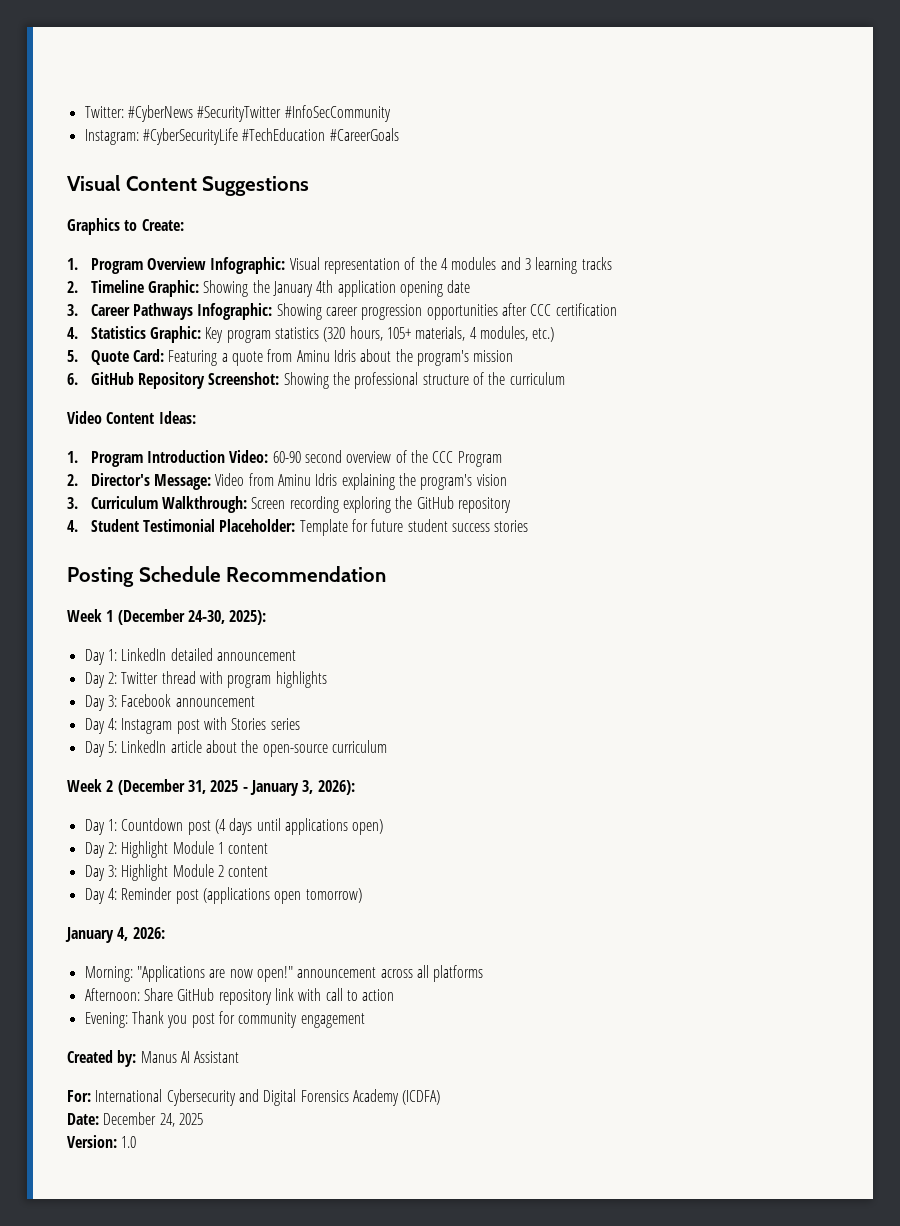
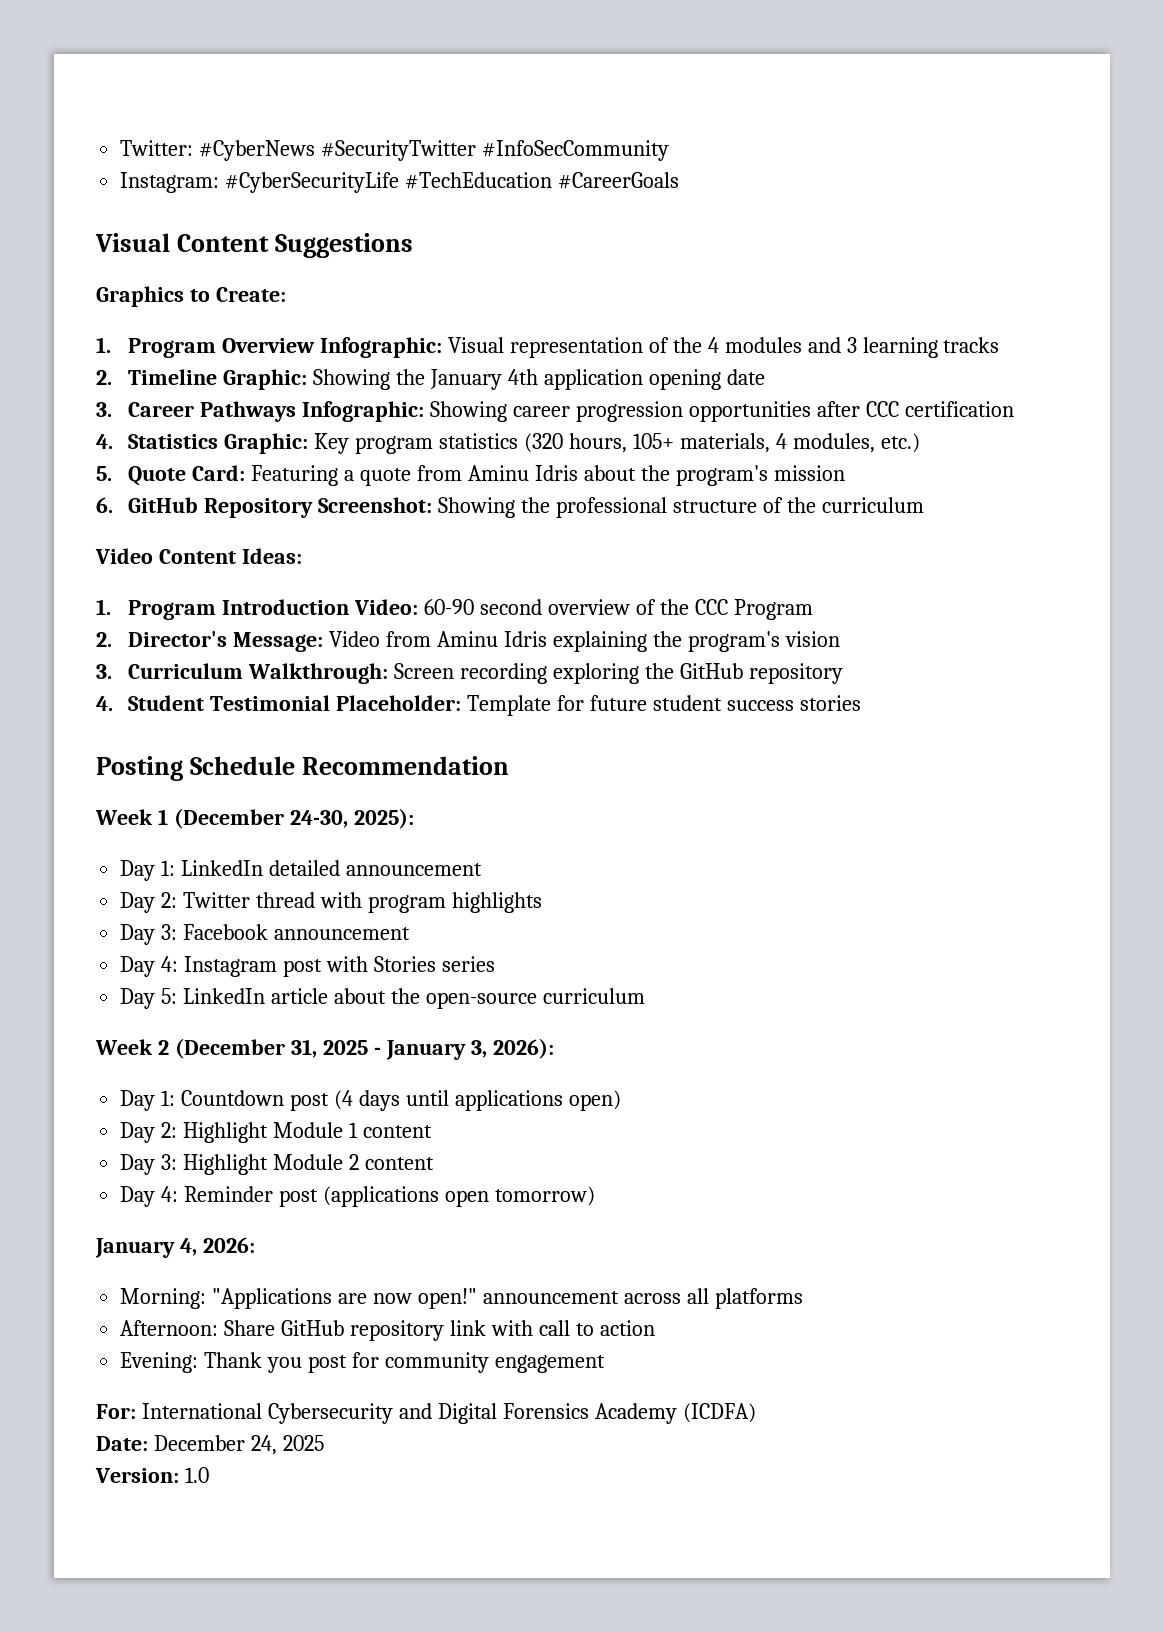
- Created by: Manus AI Assistant

